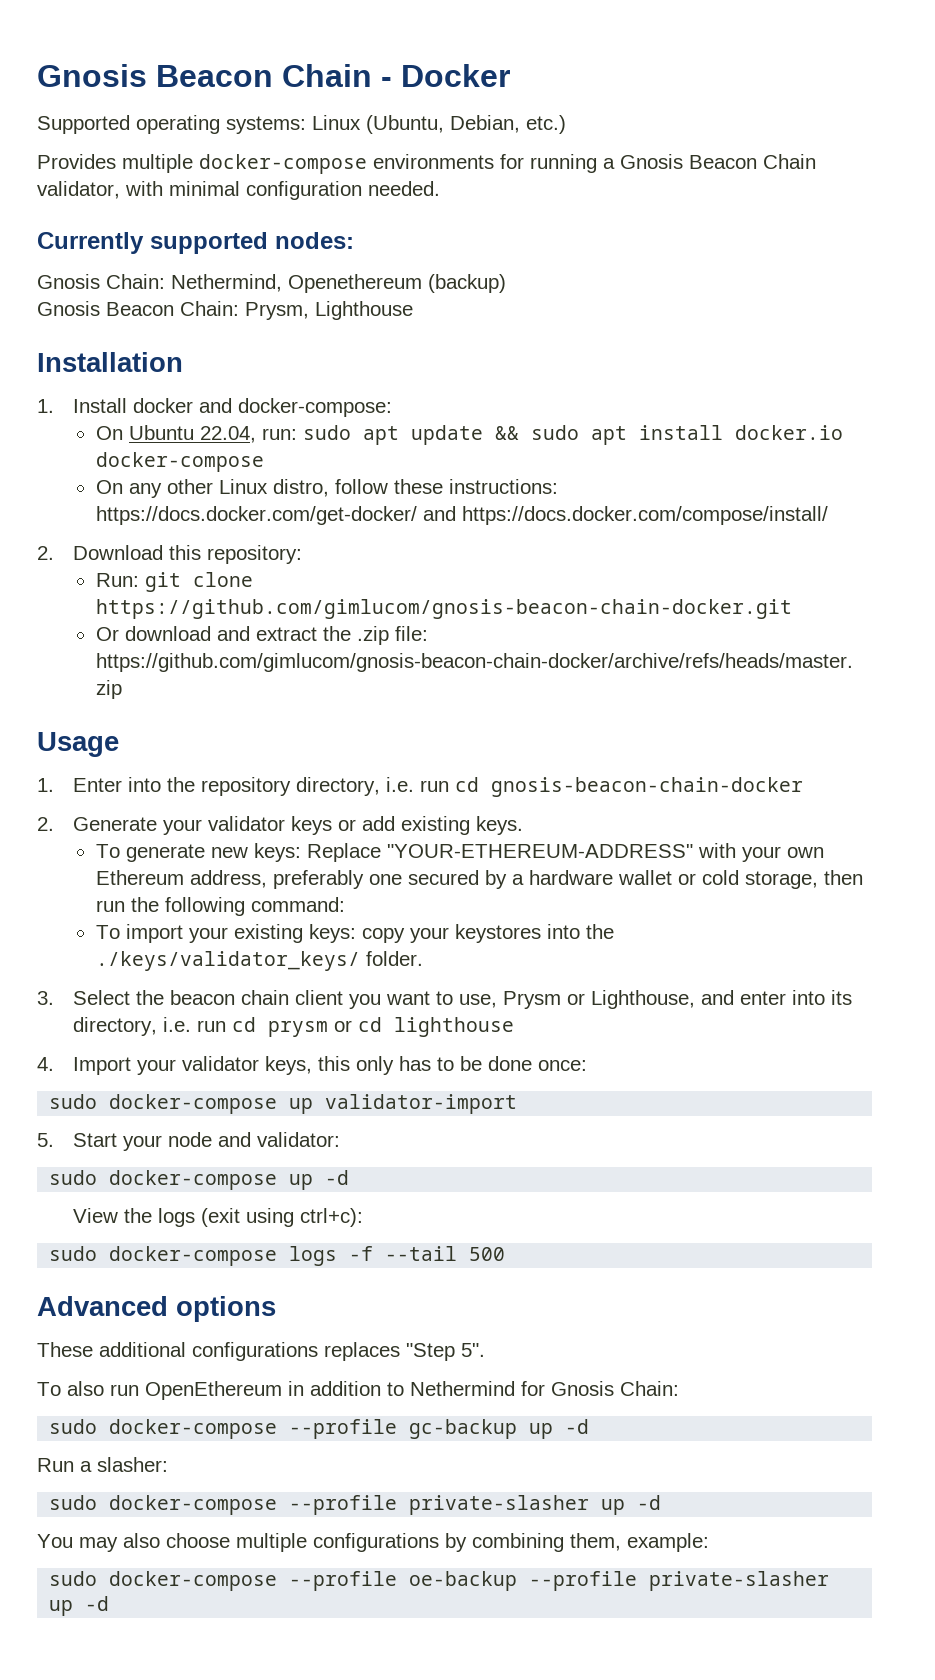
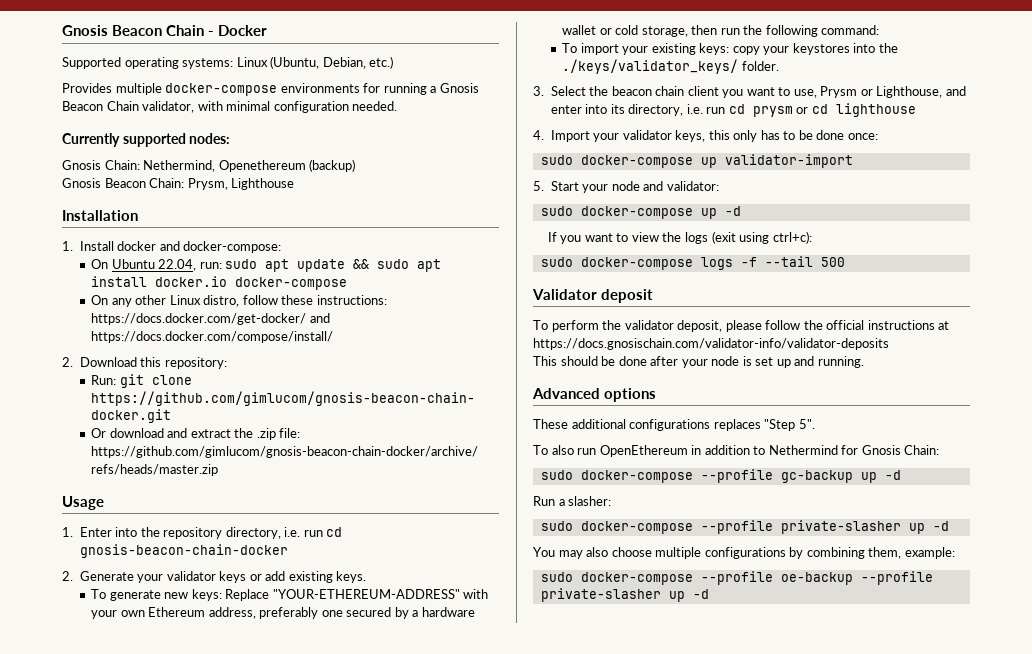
- View the logs (exit using ctrl+c):
+ If you want to view the logs (exit using ctrl+c):
+ Validator deposit
+ To perform the validator deposit, please follow the official instructions at https://docs.gnosischain.com/validator-info/validator-deposits
+ This should be done after your node is set up and running.

